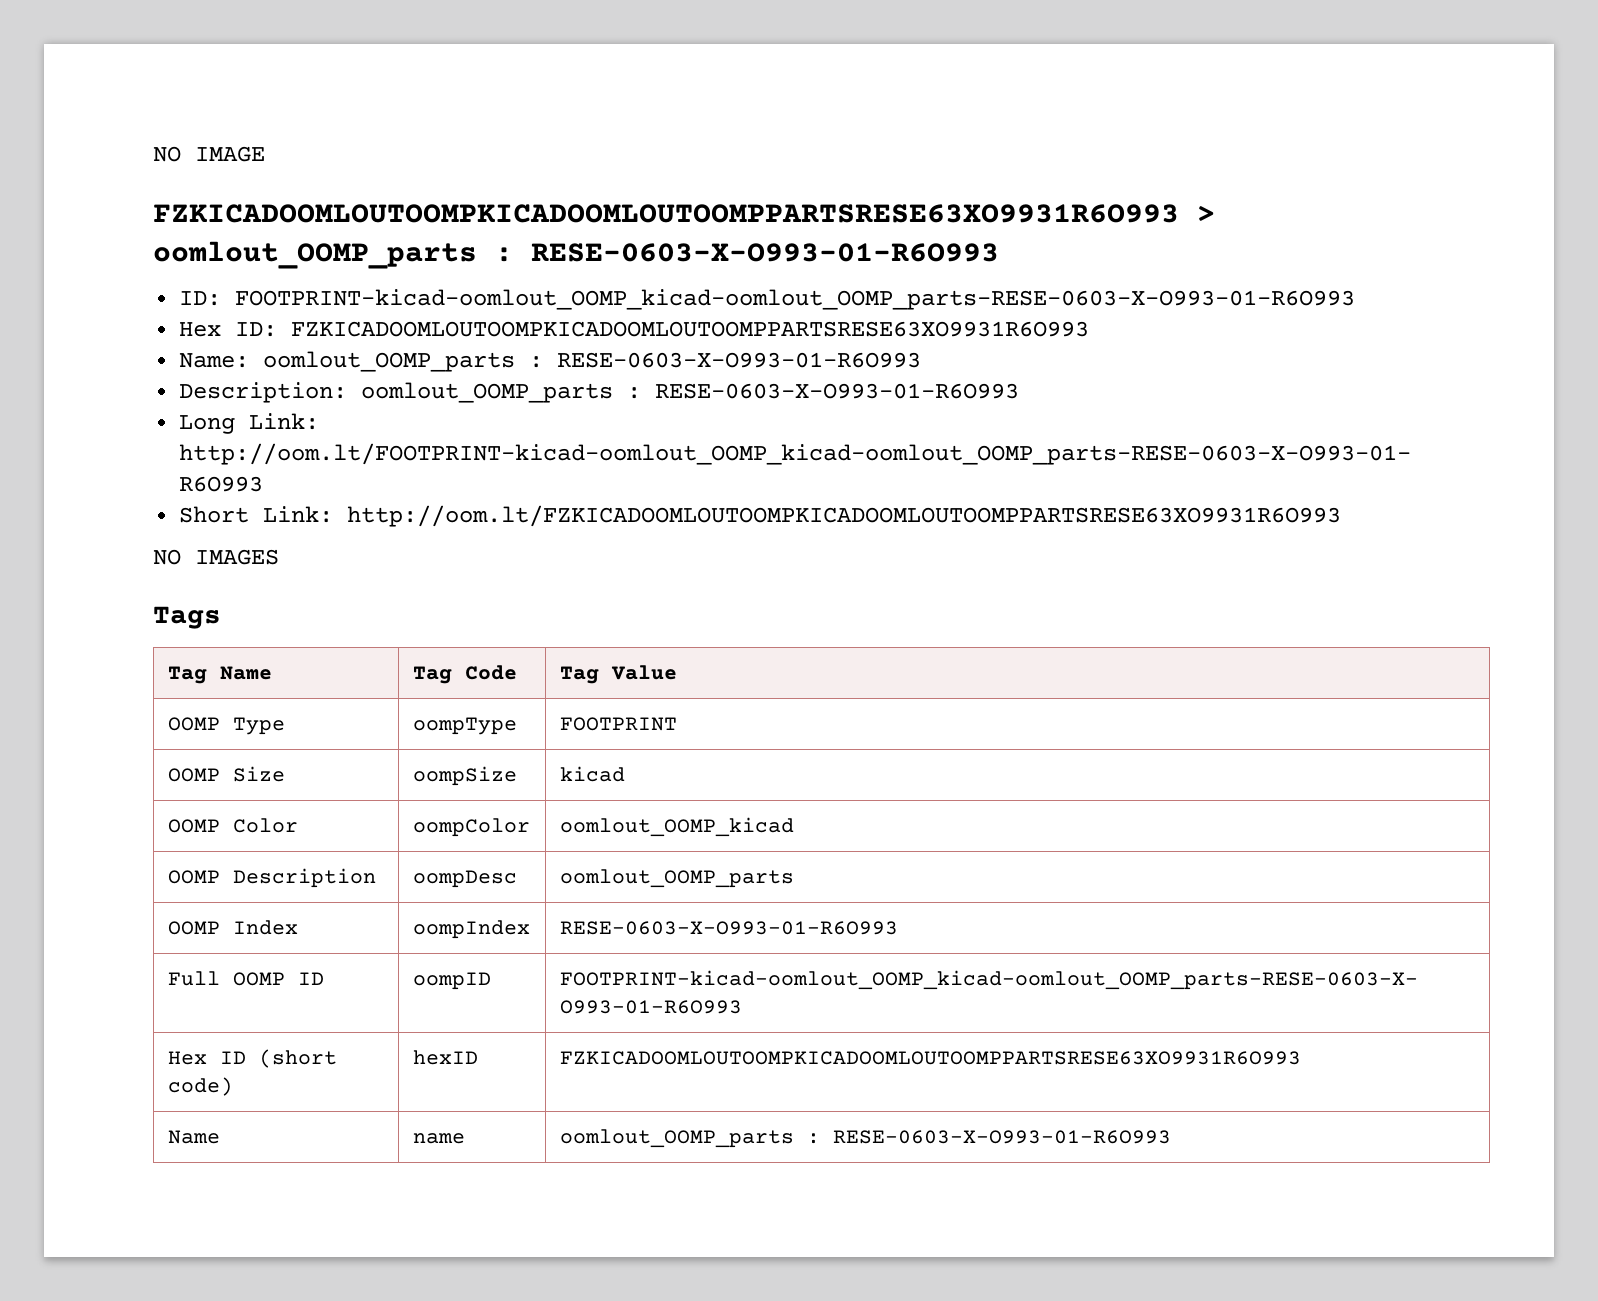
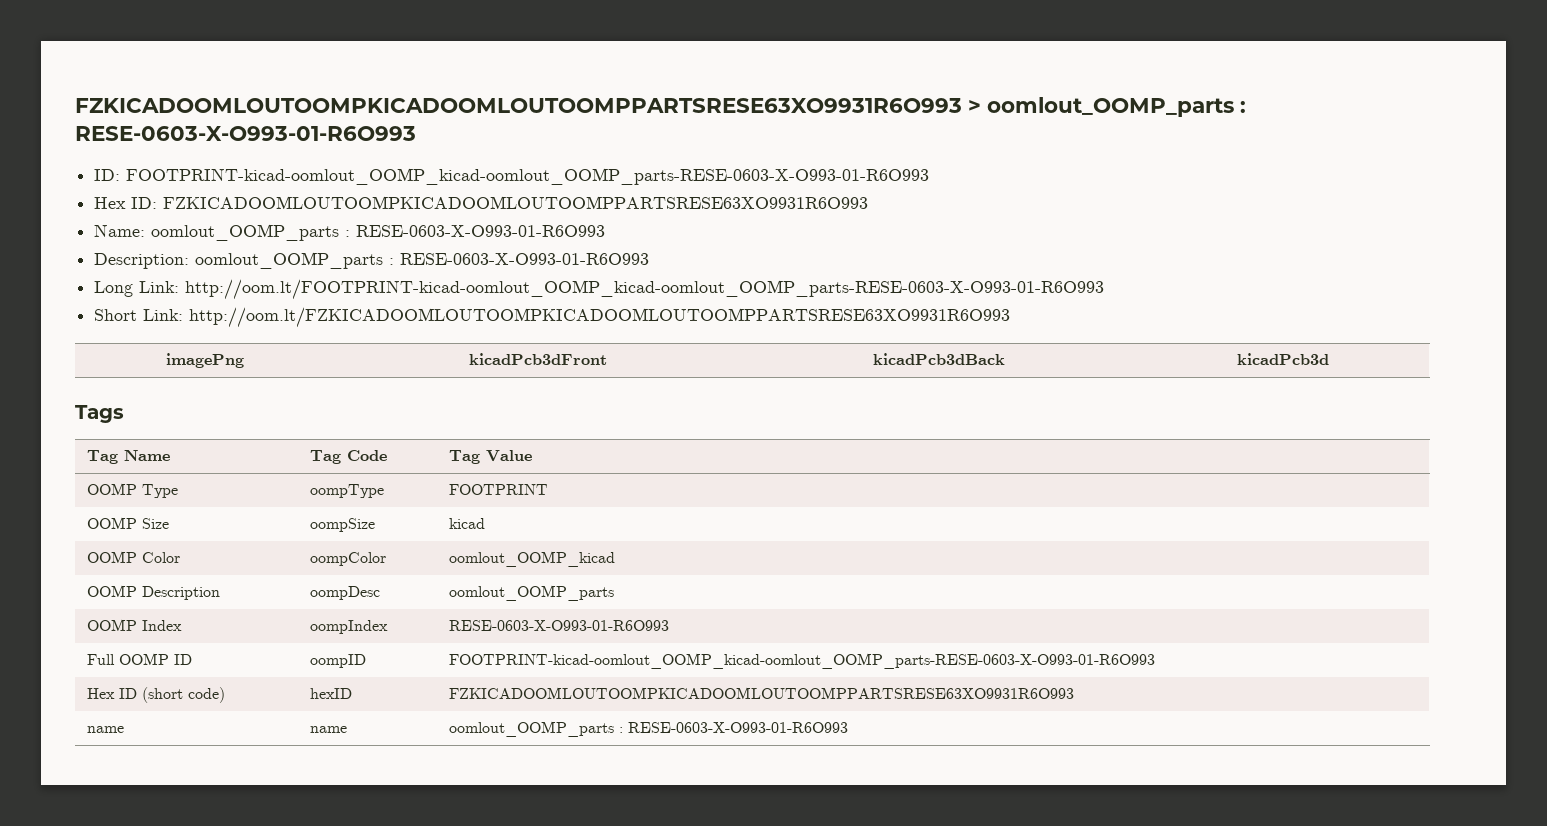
- NO IMAGE
- NO IMAGES
+ imagePng | kicadPcb3dFront | kicadPcb3dBack | kicadPcb3d
- Name | name | oomlout_OOMP_parts : RESE-0603-X-O993-01-R6O993
+ name | name | oomlout_OOMP_parts : RESE-0603-X-O993-01-R6O993

